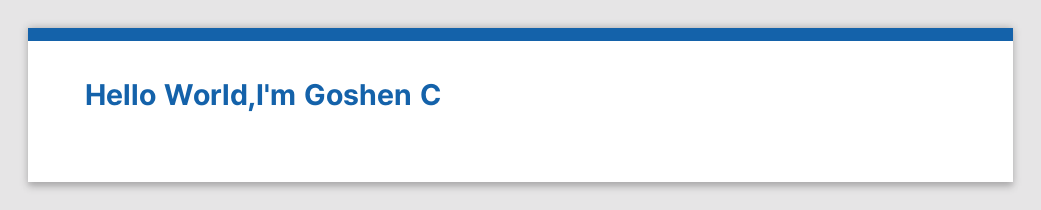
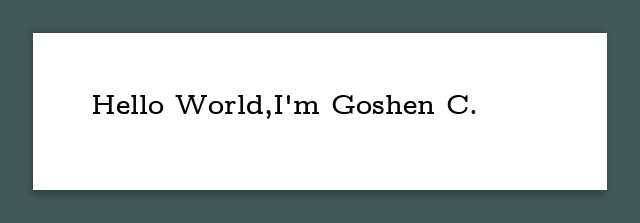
- Hello World,I'm Goshen C
+ Hello World,I'm Goshen C.

